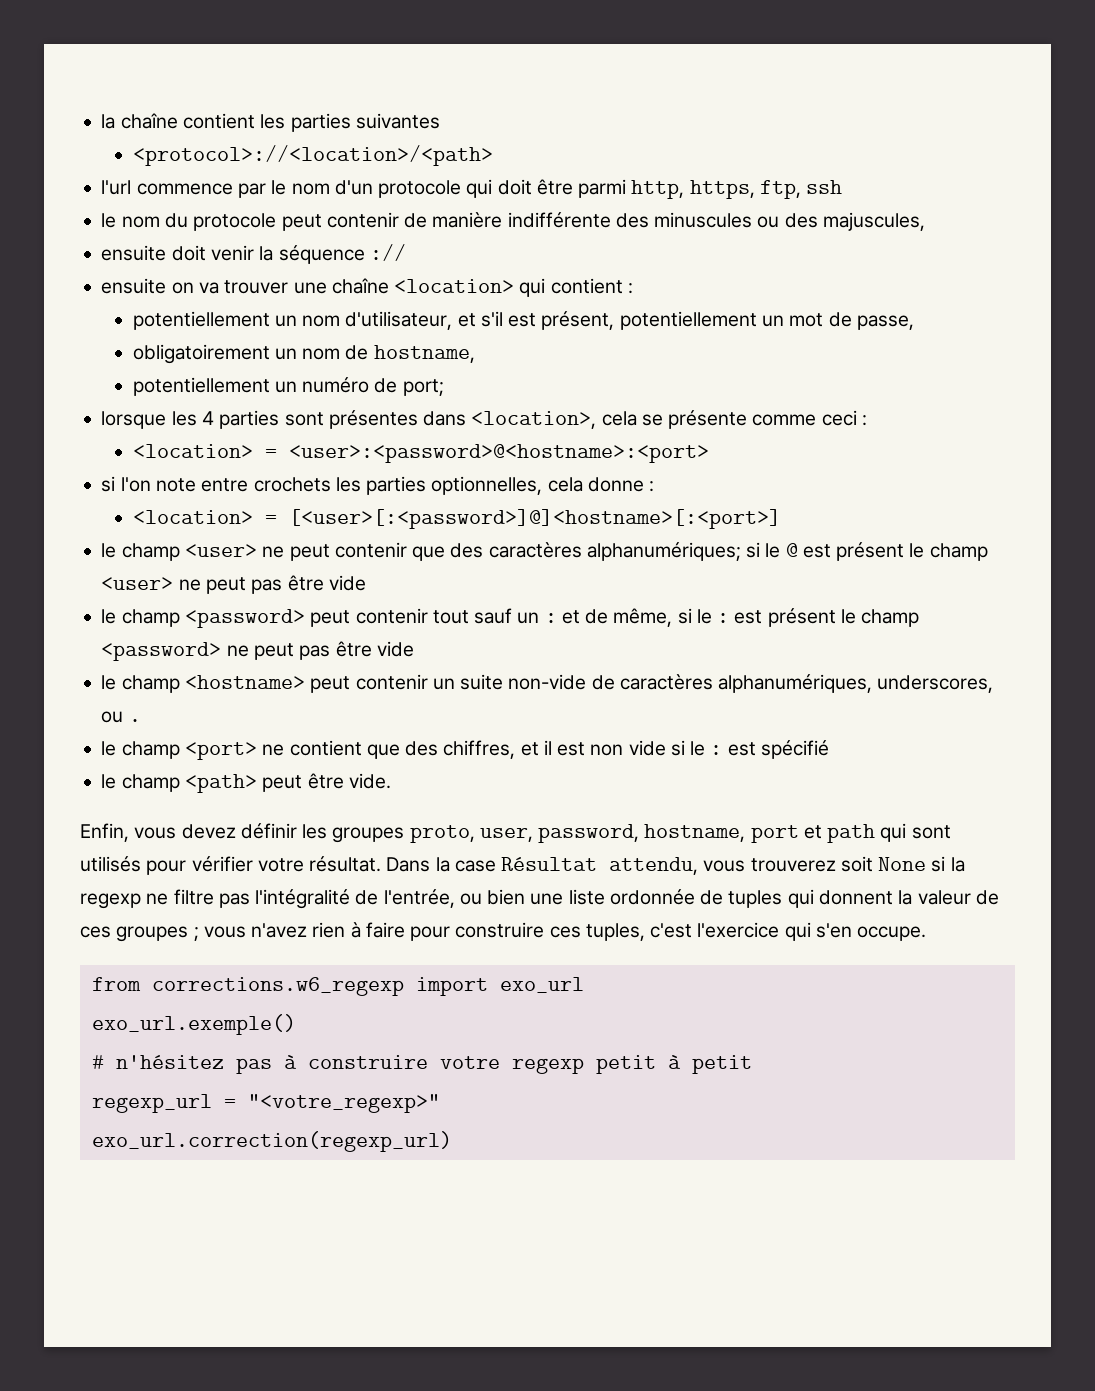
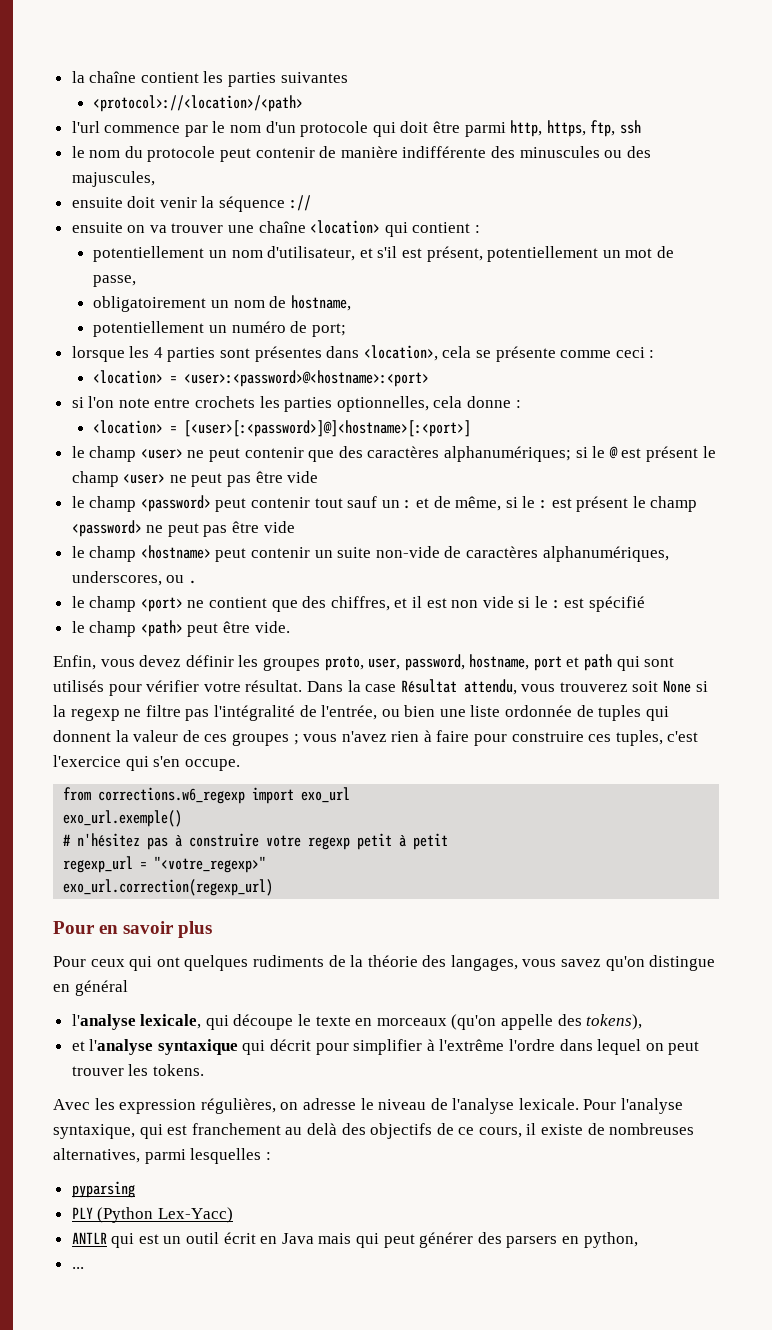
+ Pour en savoir plus
+ Pour ceux qui ont quelques rudiments de la théorie des langages, vous savez qu'on distingue en général
+ l'analyse lexicale, qui découpe le texte en morceaux (qu'on appelle des tokens),
+ et l'analyse syntaxique qui décrit pour simplifier à l'extrême l'ordre dans lequel on peut trouver les tokens.
+ Avec les expression régulières, on adresse le niveau de l'analyse lexicale. Pour l'analyse syntaxique, qui est franchement au delà des objectifs de ce cours, il existe de nombreuses alternatives, parmi lesquelles :
+ pyparsing
+ PLY (Python Lex-Yacc)
+ ANTLR qui est un outil écrit en Java mais qui peut générer des parsers en python,
+ ...

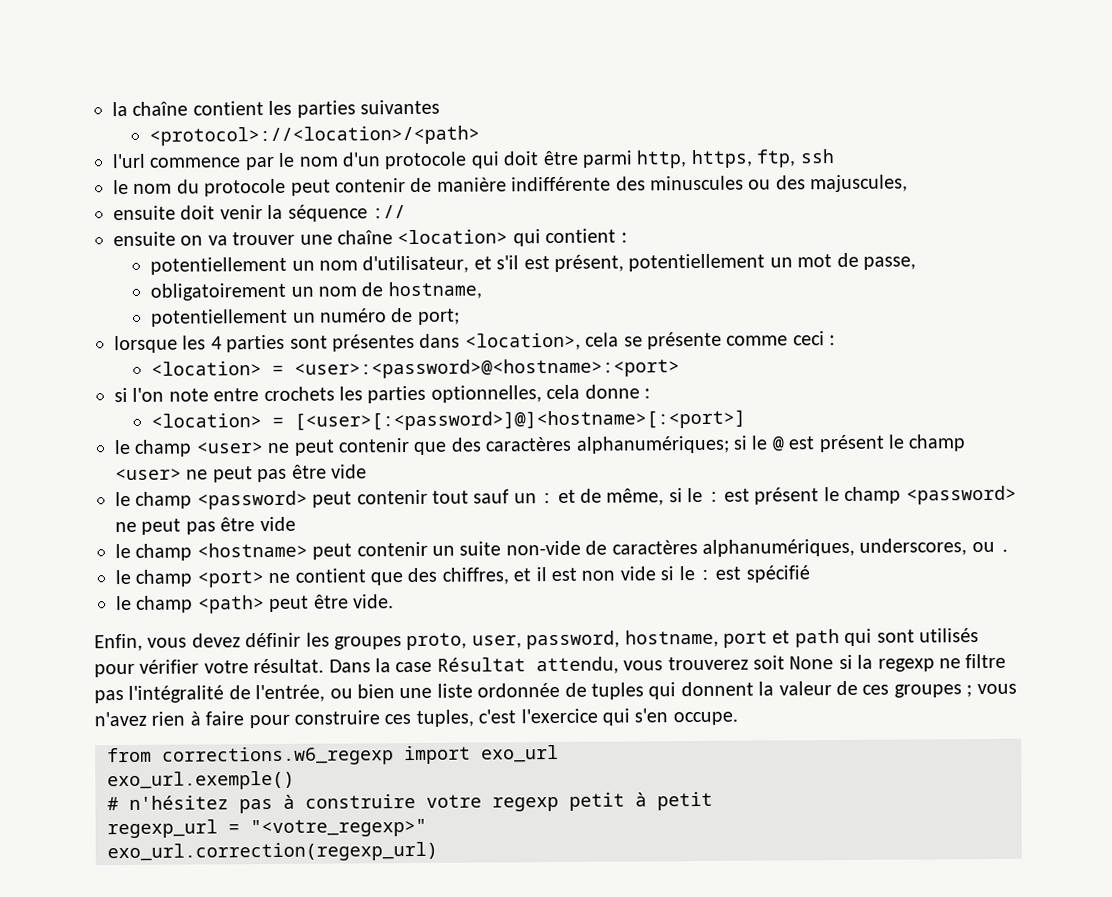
- Pour en savoir plus
- Pour ceux qui ont quelques rudiments de la théorie des langages, vous savez qu'on distingue en général
- l'analyse lexicale, qui découpe le texte en morceaux (qu'on appelle des tokens),
- et l'analyse syntaxique qui décrit pour simplifier à l'extrême l'ordre dans lequel on peut trouver les tokens.
- Avec les expression régulières, on adresse le niveau de l'analyse lexicale. Pour l'analyse syntaxique, qui est franchement au delà des objectifs de ce cours, il existe de nombreuses alternatives, parmi lesquelles :
- pyparsing
- PLY (Python Lex-Yacc)
- ANTLR qui est un outil écrit en Java mais qui peut générer des parsers en python,
- ...

